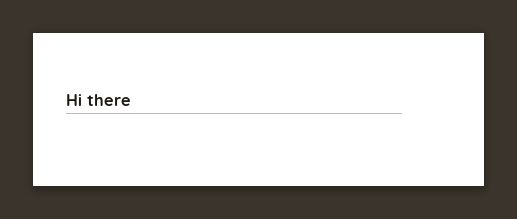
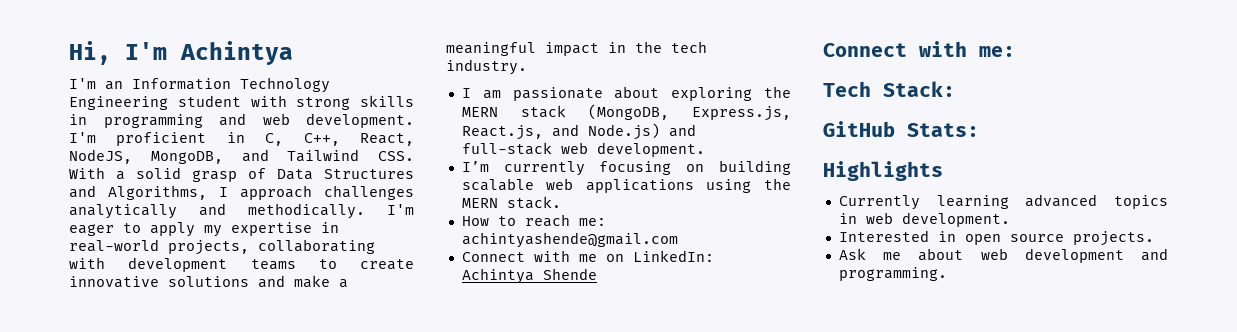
- Hi there
+ Hi, I'm Achintya
+ I'm an Information Technology Engineering student with strong skills in programming and web development. I'm proficient in C, C++, React, NodeJS, MongoDB, and Tailwind CSS. With a solid grasp of Data Structures and Algorithms, I approach challenges analytically and methodically. I'm eager to apply my expertise in real-world projects, collaborating with development teams to create innovative solutions and make a meaningful impact in the tech industry.
+ I am passionate about exploring the MERN stack (MongoDB, Express.js, React.js, and Node.js) and full-stack web development.
+ I’m currently focusing on building scalable web applications using the MERN stack.
+ How to reach me: achintyashende@gmail.com
+ Connect with me on LinkedIn: Achintya Shende
+ Connect with me:
+ Tech Stack:
+ GitHub Stats:
+ Highlights
+ Currently learning advanced topics in web development.
+ Interested in open source projects.
+ Ask me about web development and programming.

